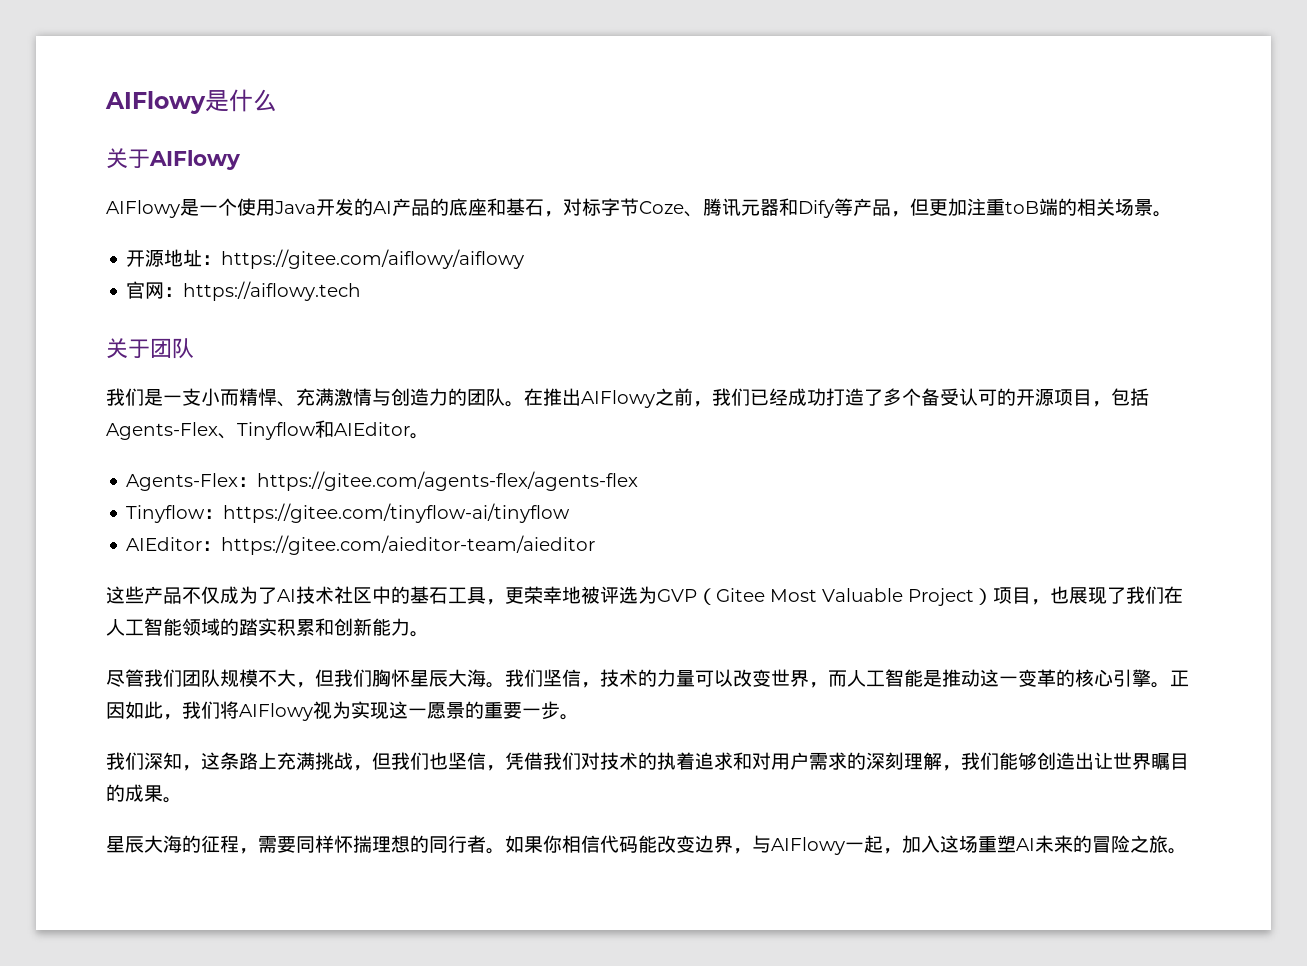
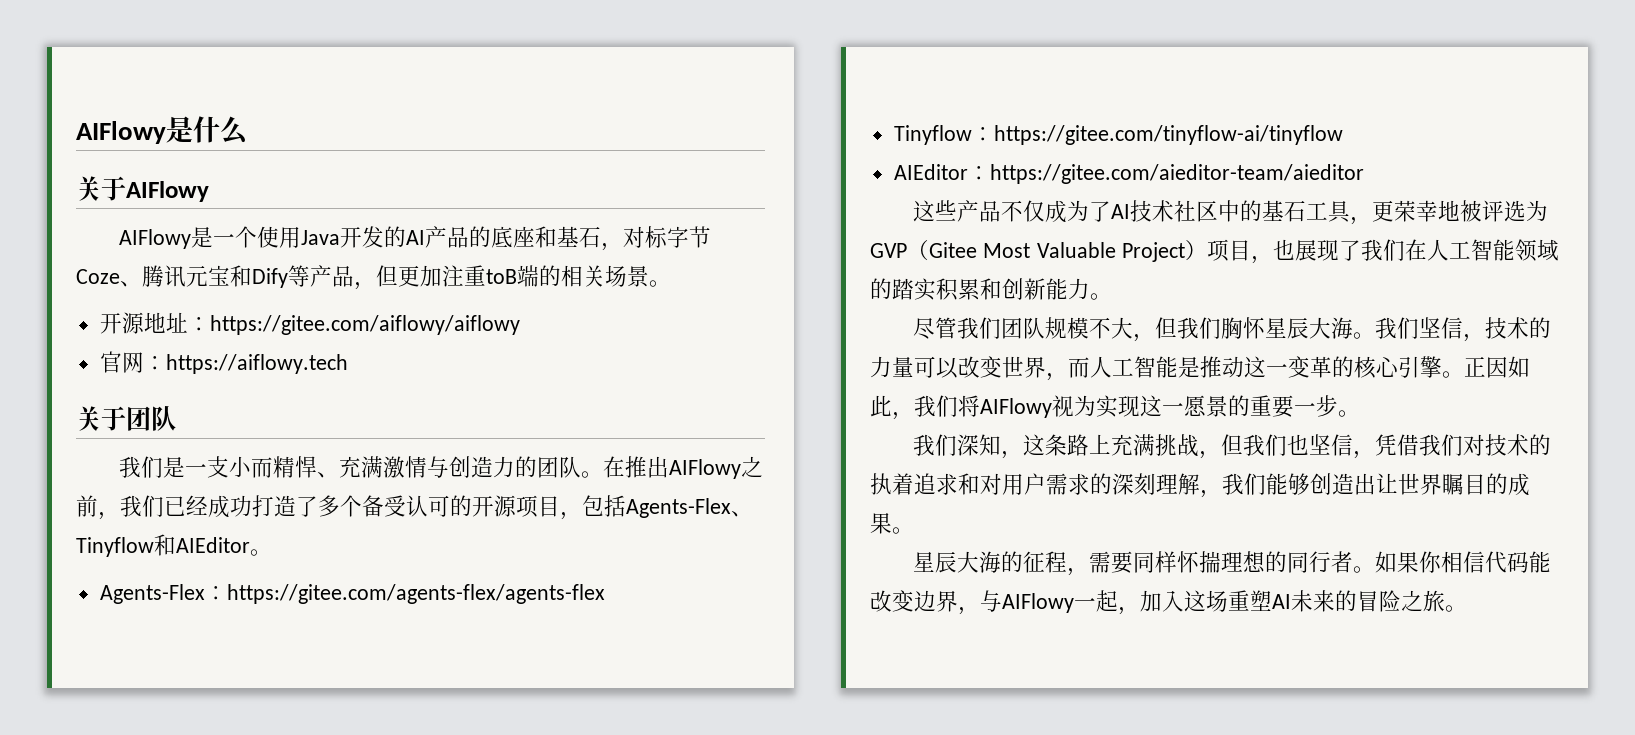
- AIFlowy是一个使用Java开发的AI产品的底座和基石，对标字节Coze、腾讯元器和Dify等产品，但更加注重toB端的相关场景。
+ AIFlowy是一个使用Java开发的AI产品的底座和基石，对标字节Coze、腾讯元宝和Dify等产品，但更加注重toB端的相关场景。

